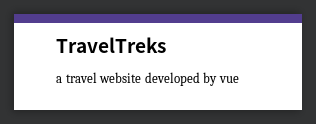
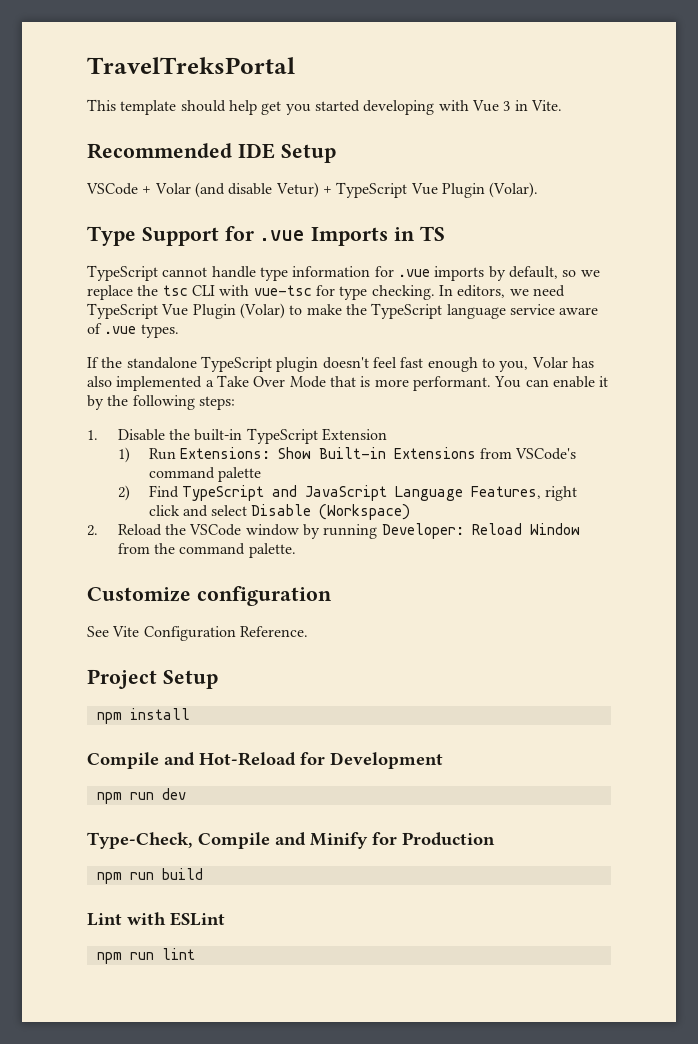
- TravelTreks
- a travel website developed by vue
+ TravelTreksPortal
+ This template should help get you started developing with Vue 3 in Vite.
+ Recommended IDE Setup
+ VSCode + Volar (and disable Vetur) + TypeScript Vue Plugin (Volar).
+ Type Support for .vue Imports in TS
+ TypeScript cannot handle type information for .vue imports by default, so we replace the tsc CLI with vue-tsc for type checking. In editors, we need TypeScript Vue Plugin (Volar) to make the TypeScript language service aware of .vue types.
+ If the standalone TypeScript plugin doesn't feel fast enough to you, Volar has also implemented a Take Over Mode that is more performant. You can enable it by the following steps:
+ 1. Disable the built-in TypeScript Extension
+ 1) Run Extensions: Show Built-in Extensions from VSCode's command palette
+ 2) Find TypeScript and JavaScript Language Features, right click and select Disable (Workspace)
+ 2. Reload the VSCode window by running Developer: Reload Window from the command palette.
+ Customize configuration
+ See Vite Configuration Reference.
+ Project Setup
+ npm install
+ Compile and Hot-Reload for Development
+ npm run dev
+ Type-Check, Compile and Minify for Production
+ npm run build
+ Lint with ESLint
+ npm run lint

